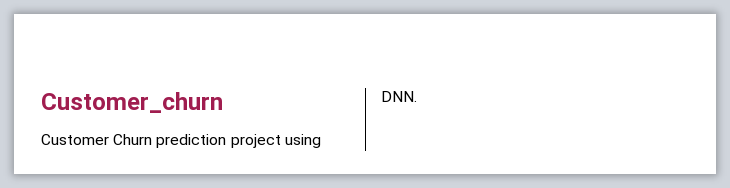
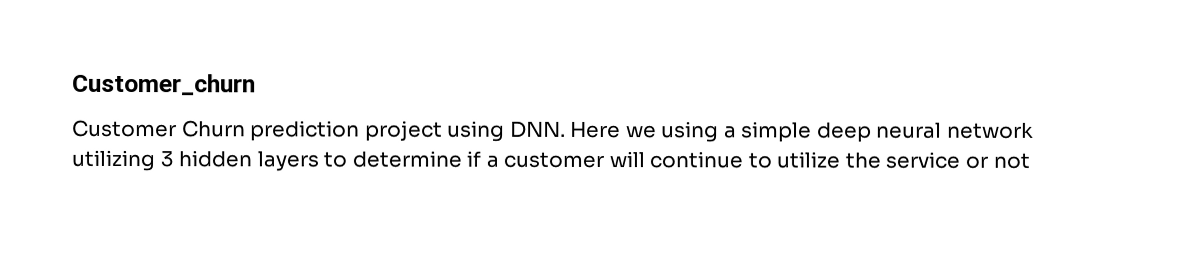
- Customer Churn prediction project using DNN.
+ Customer Churn prediction project using DNN. Here we using a simple deep neural network utilizing 3 hidden layers to determine if a customer will continue to utilize the service or not

